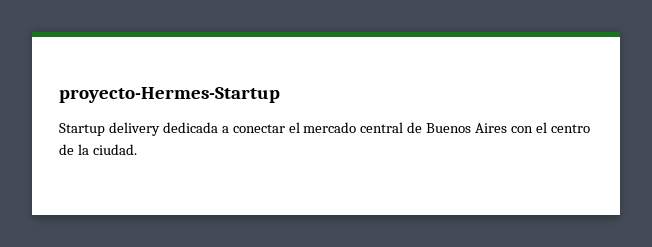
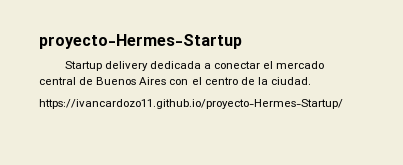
+ https://ivancardozo11.github.io/proyecto-Hermes-Startup/

